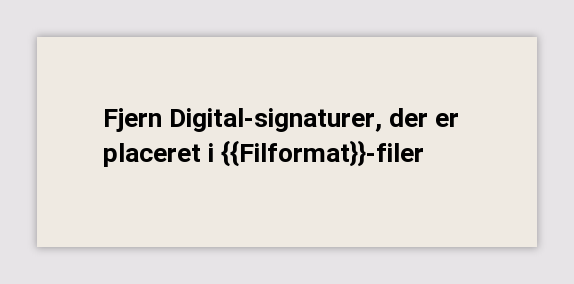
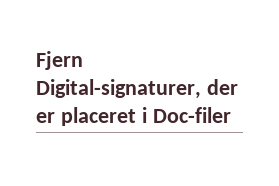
- Fjern Digital-signaturer, der er placeret i {{Filformat}}-filer
+ Fjern Digital-signaturer, der er placeret i Doc-filer

